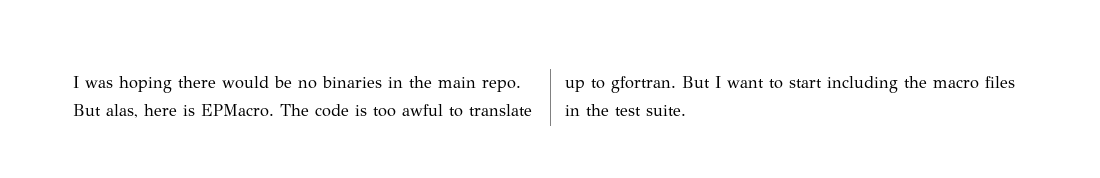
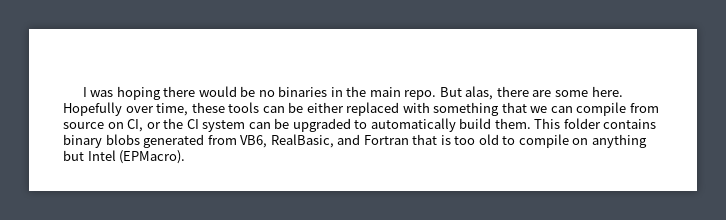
- But alas, here is EPMacro. The code is too awful to translate up to gfortran. But I want to start including the macro files in the test suite.
+ But alas, there are some here. Hopefully over time, these tools can be either replaced with something that we can compile from source on CI, or the CI system can be upgraded to automatically build them. This folder contains binary blobs generated from VB6, RealBasic, and Fortran that is too old to compile on anything but Intel (EPMacro).

